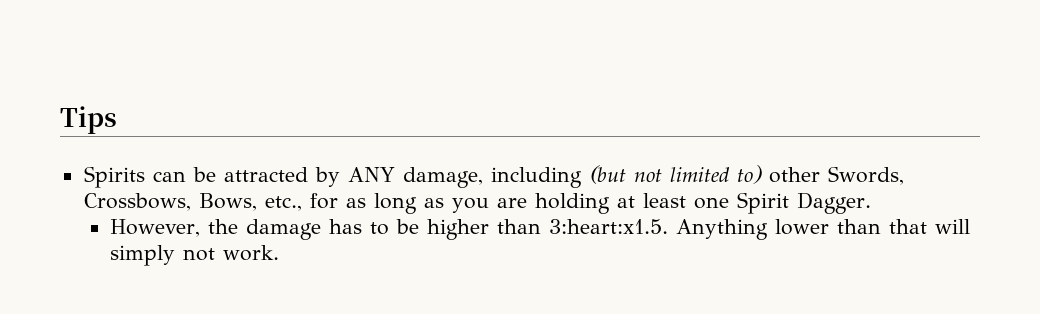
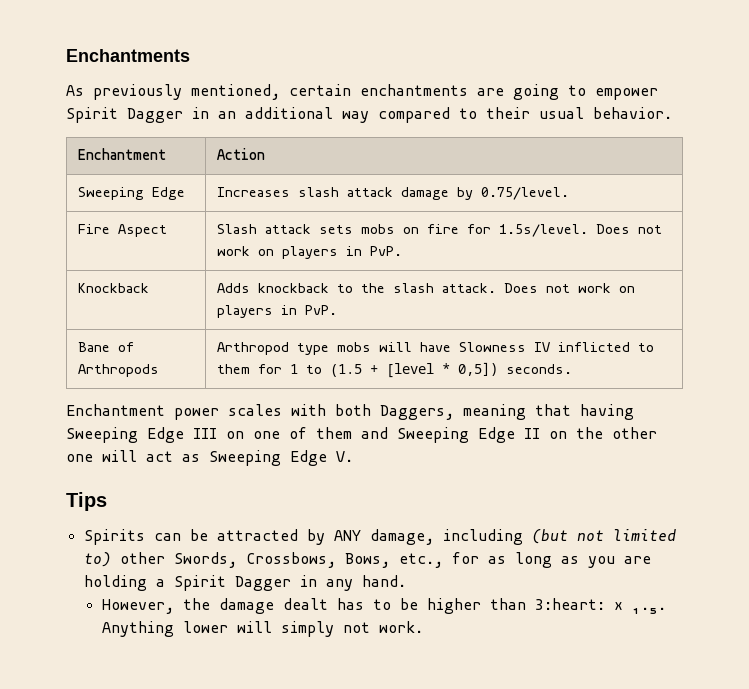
+ Enchantments
+ As previously mentioned, certain enchantments are going to empower Spirit Dagger in an additional way compared to their usual behavior.
+ Enchantment | Action
+ Sweeping Edge | Increases slash attack damage by 0.75/level.
+ Fire Aspect | Slash attack sets mobs on fire for 1.5s/level. Does not work on players in PvP.
+ Knockback | Adds knockback to the slash attack. Does not work on players in PvP.
+ Bane of Arthropods | Arthropod type mobs will have Slowness IV inflicted to them for 1 to (1.5 + [level * 0,5]) seconds.
+ Enchantment power scales with both Daggers, meaning that having Sweeping Edge III on one of them and Sweeping Edge II on the other one will act as Sweeping Edge V.
- Spirits can be attracted by ANY damage, including (but not limited to) other Swords, Crossbows, Bows, etc., for as long as you are holding at least one Spirit Dagger.
+ Spirits can be attracted by ANY damage, including (but not limited to) other Swords, Crossbows, Bows, etc., for as long as you are holding a Spirit Dagger in any hand.
- However, the damage has to be higher than 3:heart:x1.5. Anything lower than that will simply not work.
+ However, the damage dealt has to be higher than 3:heart: х ₁.₅. Anything lower will simply not work.

